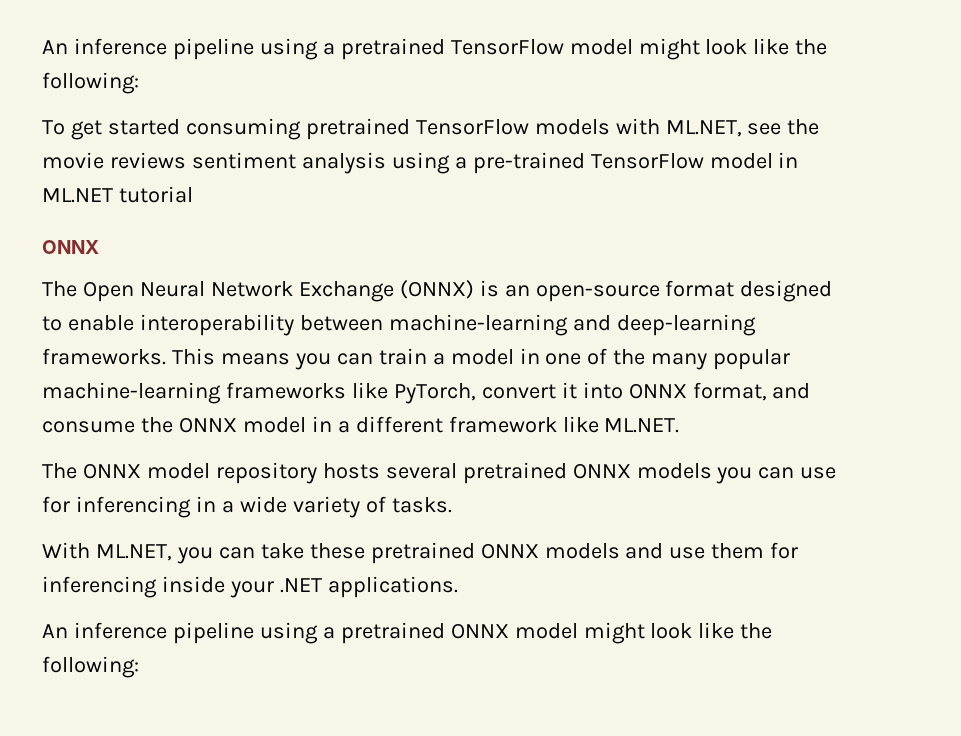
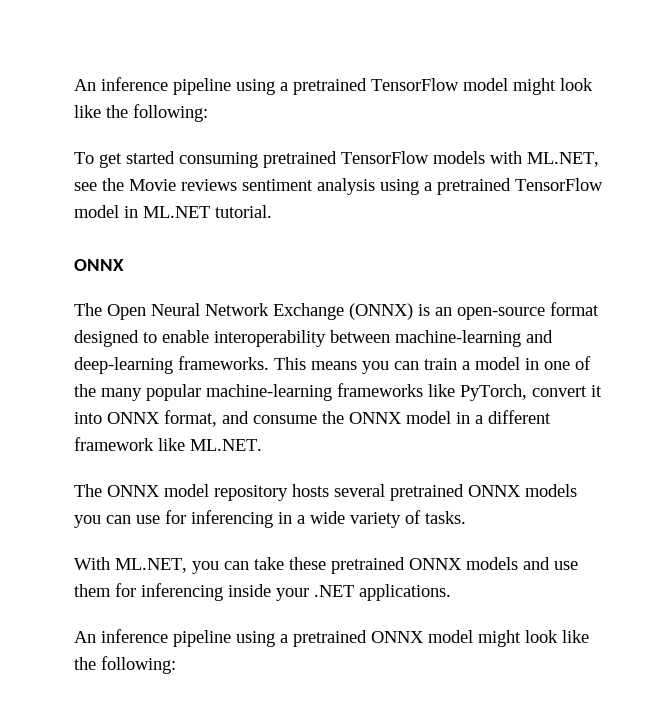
- To get started consuming pretrained TensorFlow models with ML.NET, see the movie reviews sentiment analysis using a pre-trained TensorFlow model in ML.NET tutorial
+ To get started consuming pretrained TensorFlow models with ML.NET, see the Movie reviews sentiment analysis using a pretrained TensorFlow model in ML.NET tutorial.

